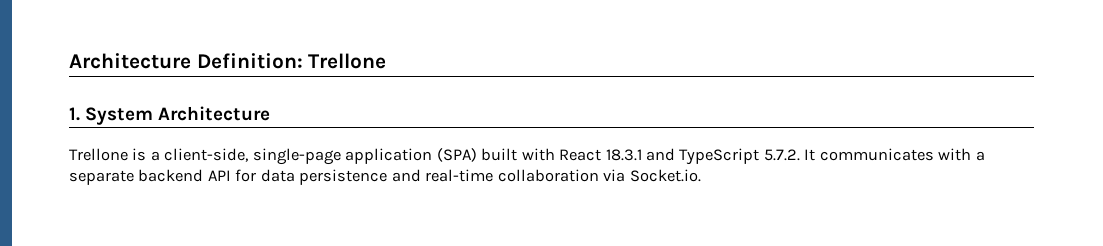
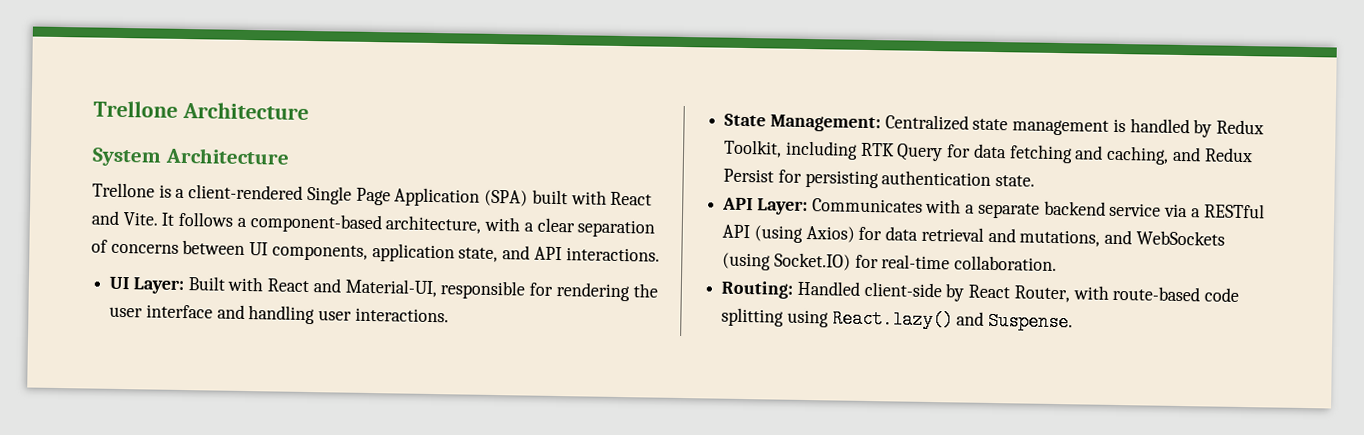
- Architecture Definition: Trellone
- 1. System Architecture
+ Trellone Architecture
+ System Architecture
- Trellone is a client-side, single-page application (SPA) built with React 18.3.1 and TypeScript 5.7.2. It communicates with a separate backend API for data persistence and real-time collaboration via Socket.io.
+ Trellone is a client-rendered Single Page Application (SPA) built with React and Vite. It follows a component-based architecture, with a clear separation of concerns between UI components, application state, and API interactions.
+ UI Layer: Built with React and Material-UI, responsible for rendering the user interface and handling user interactions.
+ State Management: Centralized state management is handled by Redux Toolkit, including RTK Query for data fetching and caching, and Redux Persist for persisting authentication state.
+ API Layer: Communicates with a separate backend service via a RESTful API (using Axios) for data retrieval and mutations, and WebSockets (using Socket.IO) for real-time collaboration.
+ Routing: Handled client-side by React Router, with route-based code splitting using React.lazy() and Suspense.

